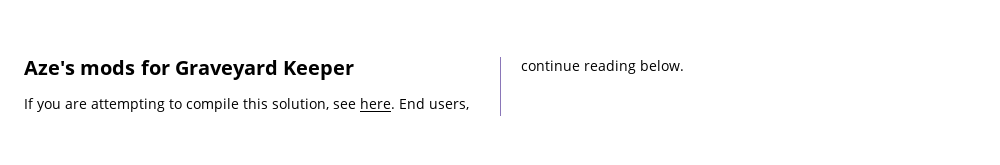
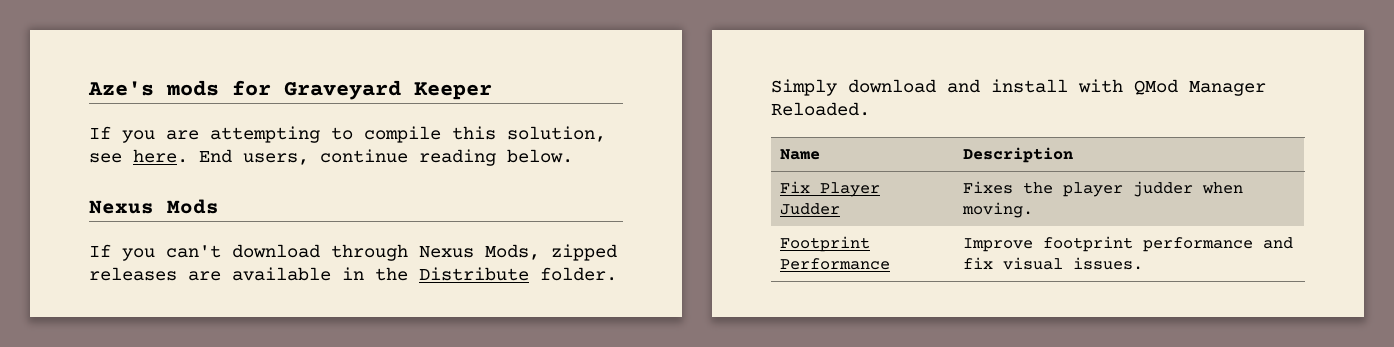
+ Nexus Mods
+ If you can't download through Nexus Mods, zipped releases are available in the Distribute folder. Simply download and install with QMod Manager Reloaded.
+ Name | Description
+ Fix Player Judder | Fixes the player judder when moving.
+ Footprint Performance | Improve footprint performance and fix visual issues.

